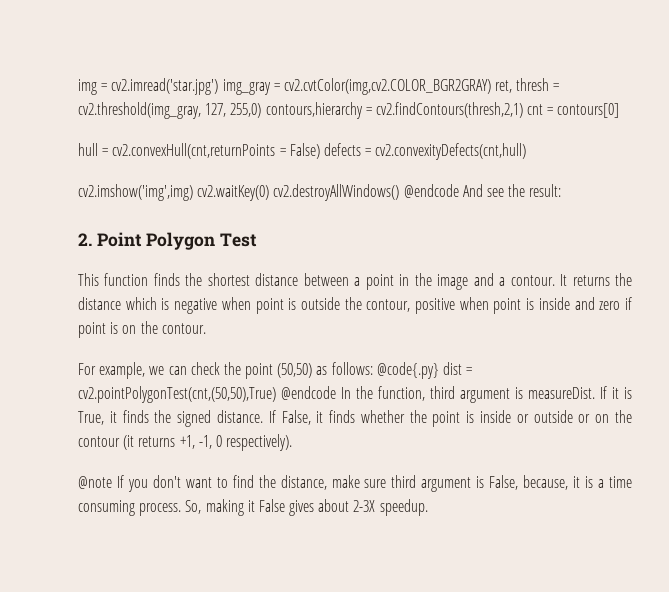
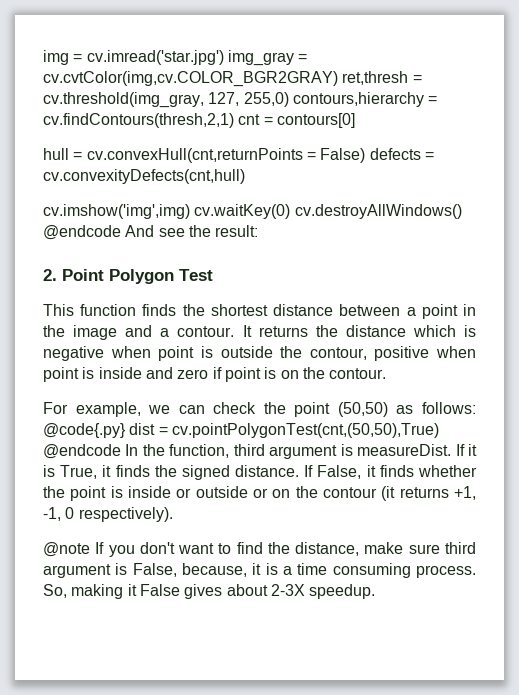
- img = cv2.imread('star.jpg') img_gray = cv2.cvtColor(img,cv2.COLOR_BGR2GRAY) ret, thresh = cv2.threshold(img_gray, 127, 255,0) contours,hierarchy = cv2.findContours(thresh,2,1) cnt = contours[0]
+ img = cv.imread('star.jpg') img_gray = cv.cvtColor(img,cv.COLOR_BGR2GRAY) ret,thresh = cv.threshold(img_gray, 127, 255,0) contours,hierarchy = cv.findContours(thresh,2,1) cnt = contours[0]
- hull = cv2.convexHull(cnt,returnPoints = False) defects = cv2.convexityDefects(cnt,hull)
- cv2.imshow('img',img) cv2.waitKey(0) cv2.destroyAllWindows() @endcode And see the result:
+ hull = cv.convexHull(cnt,returnPoints = False) defects = cv.convexityDefects(cnt,hull)
+ cv.imshow('img',img) cv.waitKey(0) cv.destroyAllWindows() @endcode And see the result:
- For example, we can check the point (50,50) as follows: @code{.py} dist = cv2.pointPolygonTest(cnt,(50,50),True) @endcode In the function, third argument is measureDist.
+ For example, we can check the point (50,50) as follows: @code{.py} dist = cv.pointPolygonTest(cnt,(50,50),True) @endcode In the function, third argument is measureDist.

